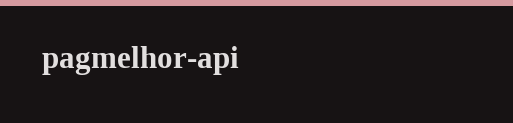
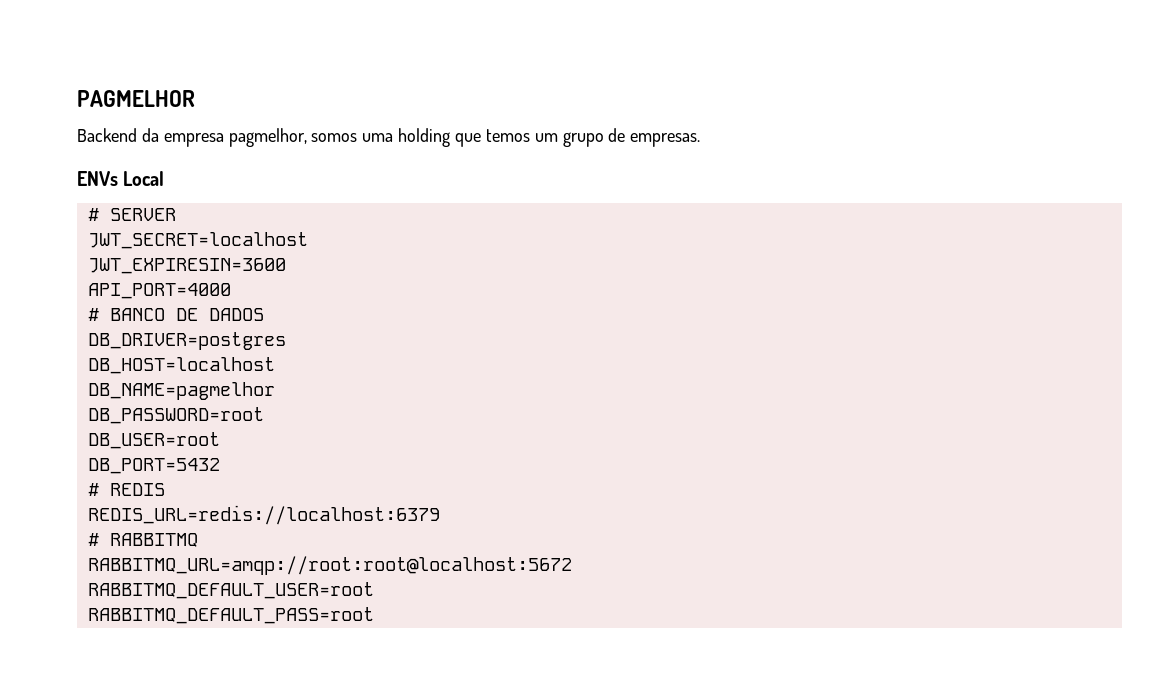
- pagmelhor-api
+ PAGMELHOR
+ Backend da empresa pagmelhor, somos uma holding que temos um grupo de empresas.
+ ENVs Local
+ # SERVER
+ JWT_SECRET=localhost
+ JWT_EXPIRESIN=3600
+ API_PORT=4000
+ # BANCO DE DADOS
+ DB_DRIVER=postgres
+ DB_HOST=localhost
+ DB_NAME=pagmelhor
+ DB_PASSWORD=root
+ DB_USER=root
+ DB_PORT=5432
+ # REDIS
+ REDIS_URL=redis://localhost:6379
+ # RABBITMQ
+ RABBITMQ_URL=amqp://root:root@localhost:5672
+ RABBITMQ_DEFAULT_USER=root
+ RABBITMQ_DEFAULT_PASS=root

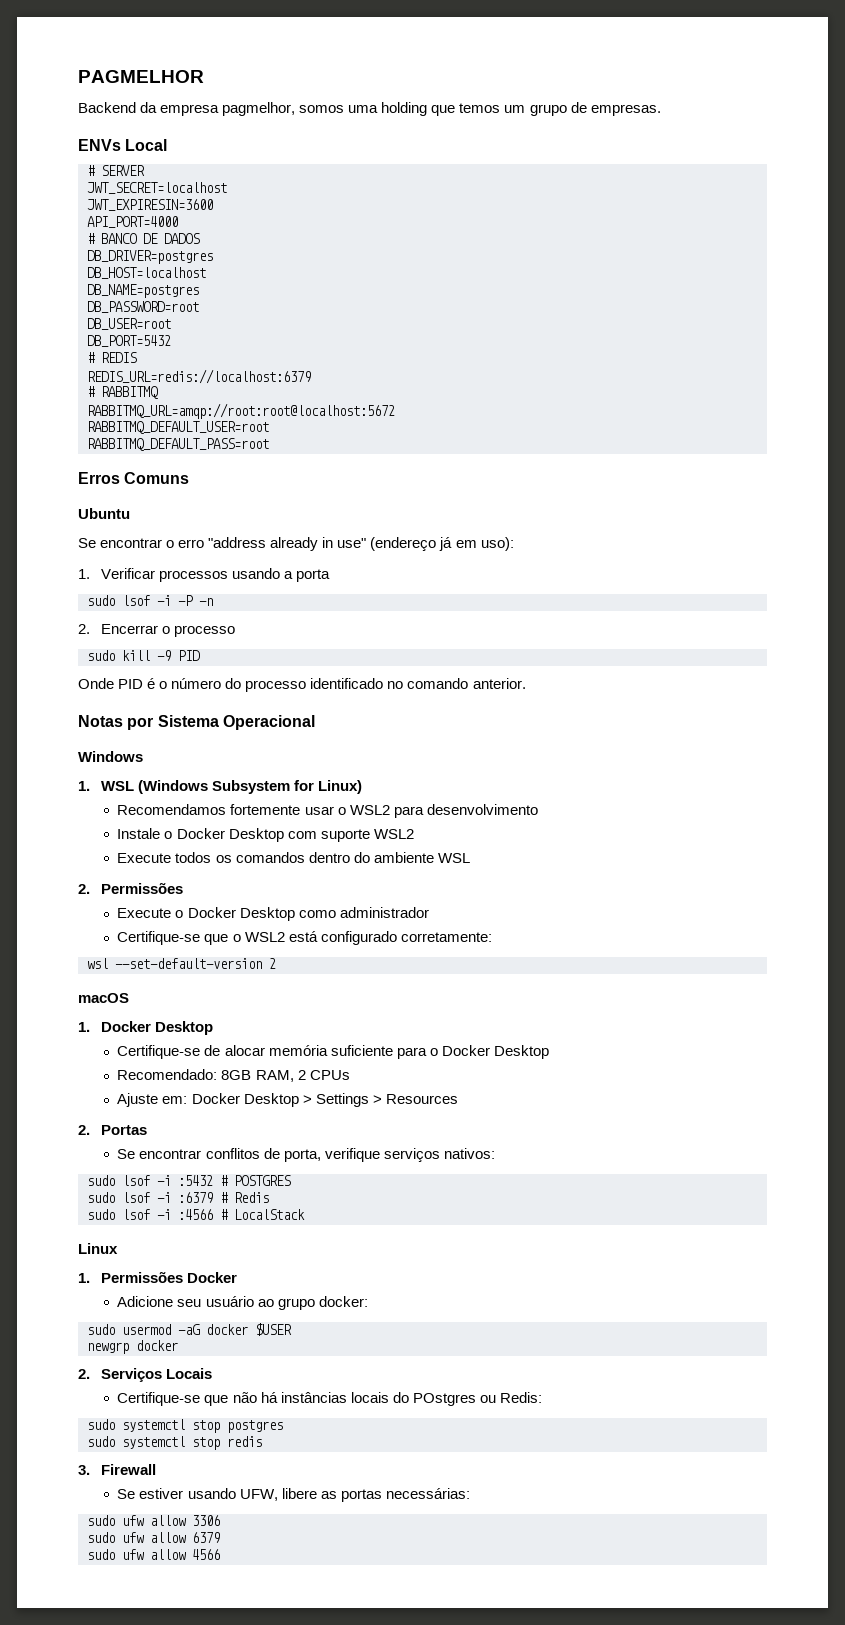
- DB_NAME=pagmelhor
+ DB_NAME=postgres
+ Erros Comuns
+ Ubuntu
+ Se encontrar o erro "address already in use" (endereço já em uso):
+ 1. Verificar processos usando a porta
+ sudo lsof -i -P -n
+ 2. Encerrar o processo
+ sudo kill -9 PID
+ Onde PID é o número do processo identificado no comando anterior.
+ Notas por Sistema Operacional
+ Windows
+ 1. WSL (Windows Subsystem for Linux)
+ Recomendamos fortemente usar o WSL2 para desenvolvimento
+ Instale o Docker Desktop com suporte WSL2
+ Execute todos os comandos dentro do ambiente WSL
+ 2. Permissões
+ Execute o Docker Desktop como administrador
+ Certifique-se que o WSL2 está configurado corretamente:
+ wsl --set-default-version 2
+ macOS
+ 1. Docker Desktop
+ Certifique-se de alocar memória suficiente para o Docker Desktop
+ Recomendado: 8GB RAM, 2 CPUs
+ Ajuste em: Docker Desktop > Settings > Resources
+ 2. Portas
+ Se encontrar conflitos de porta, verifique serviços nativos:
+ sudo lsof -i :5432 # POSTGRES
+ sudo lsof -i :6379 # Redis
+ sudo lsof -i :4566 # LocalStack
+ Linux
+ 1. Permissões Docker
+ Adicione seu usuário ao grupo docker:
+ sudo usermod -aG docker $USER
+ newgrp docker
+ 2. Serviços Locais
+ Certifique-se que não há instâncias locais do POstgres ou Redis:
+ sudo systemctl stop postgres
+ sudo systemctl stop redis
+ 3. Firewall
+ Se estiver usando UFW, libere as portas necessárias:
+ sudo ufw allow 3306
+ sudo ufw allow 6379
+ sudo ufw allow 4566

